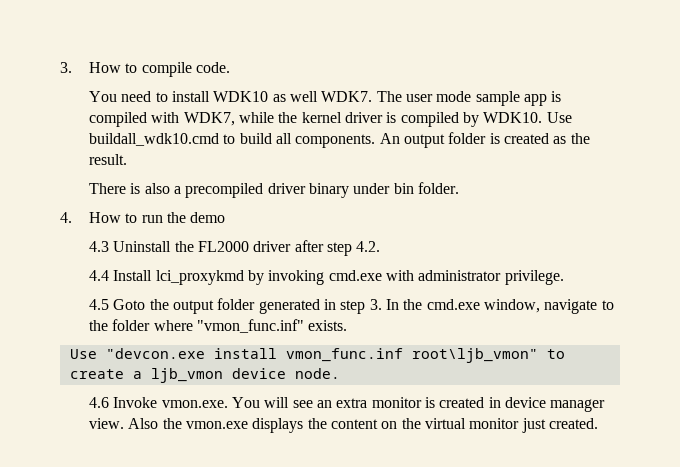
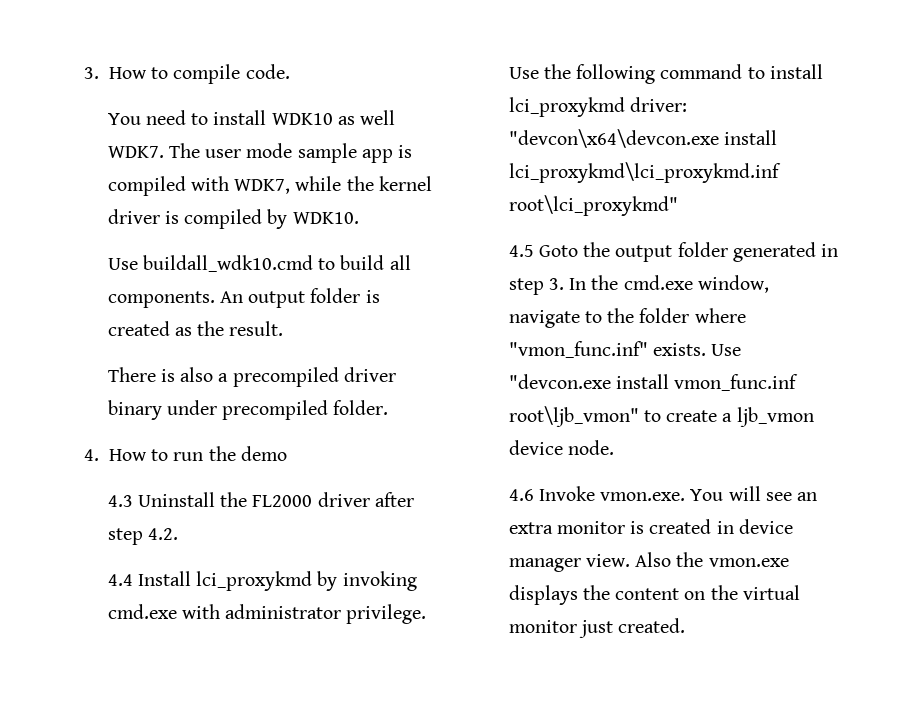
- The user mode sample app is compiled with WDK7, while the kernel driver is compiled by WDK10. Use buildall_wdk10.cmd to build all components.
+ The user mode sample app is compiled with WDK7, while the kernel driver is compiled by WDK10.
+ Use buildall_wdk10.cmd to build all components.
- There is also a precompiled driver binary under bin folder.
+ There is also a precompiled driver binary under precompiled folder.
+ Use the following command to install lci_proxykmd driver: "devcon\x64\devcon.exe install lci_proxykmd\lci_proxykmd.inf root\lci_proxykmd"
- 4.5 Goto the output folder generated in step 3. In the cmd.exe window, navigate to the folder where "vmon_func.inf" exists.
- Use "devcon.exe install vmon_func.inf root\ljb_vmon" to create a ljb_vmon device node.
+ 4.5 Goto the output folder generated in step 3. In the cmd.exe window, navigate to the folder where "vmon_func.inf" exists. Use "devcon.exe install vmon_func.inf root\ljb_vmon" to create a ljb_vmon device node.

